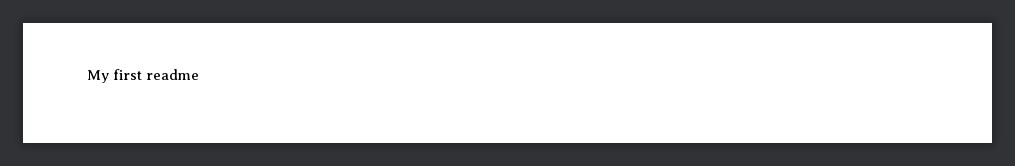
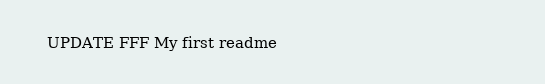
- My first readme
+ UPDATE FFF My first readme

